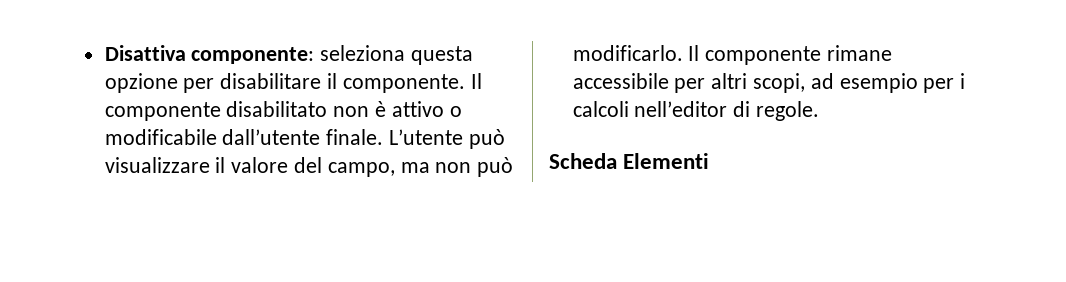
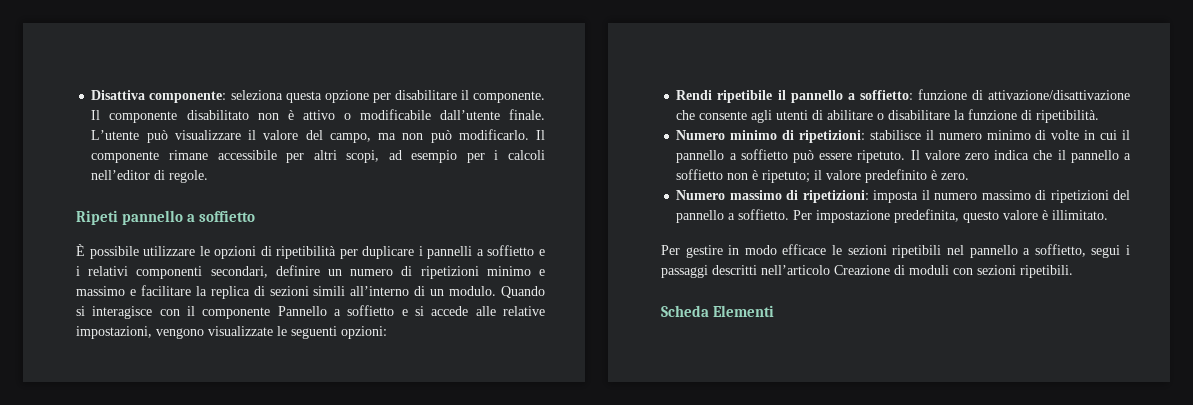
+ Ripeti pannello a soffietto
+ È possibile utilizzare le opzioni di ripetibilità per duplicare i pannelli a soffietto e i relativi componenti secondari, definire un numero di ripetizioni minimo e massimo e facilitare la replica di sezioni simili all’interno di un modulo. Quando si interagisce con il componente Pannello a soffietto e si accede alle relative impostazioni, vengono visualizzate le seguenti opzioni:
+ Rendi ripetibile il pannello a soffietto: funzione di attivazione/disattivazione che consente agli utenti di abilitare o disabilitare la funzione di ripetibilità.
+ Numero minimo di ripetizioni: stabilisce il numero minimo di volte in cui il pannello a soffietto può essere ripetuto. Il valore zero indica che il pannello a soffietto non è ripetuto; il valore predefinito è zero.
+ Numero massimo di ripetizioni: imposta il numero massimo di ripetizioni del pannello a soffietto. Per impostazione predefinita, questo valore è illimitato.
+ Per gestire in modo efficace le sezioni ripetibili nel pannello a soffietto, segui i passaggi descritti nell’articolo Creazione di moduli con sezioni ripetibili.

